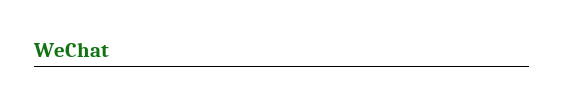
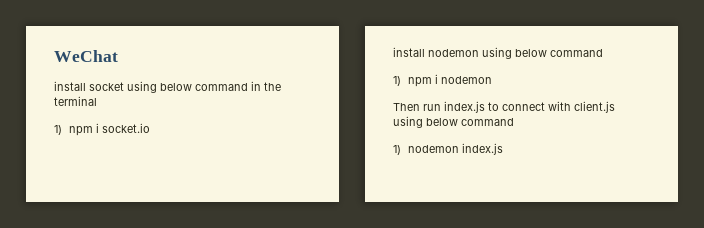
+ install socket using below command in the terminal
+ 1) npm i socket.io
+ install nodemon using below command
+ 1) npm i nodemon
+ Then run index.js to connect with client.js using below command
+ 1) nodemon index.js

